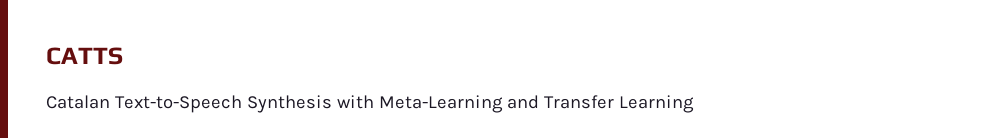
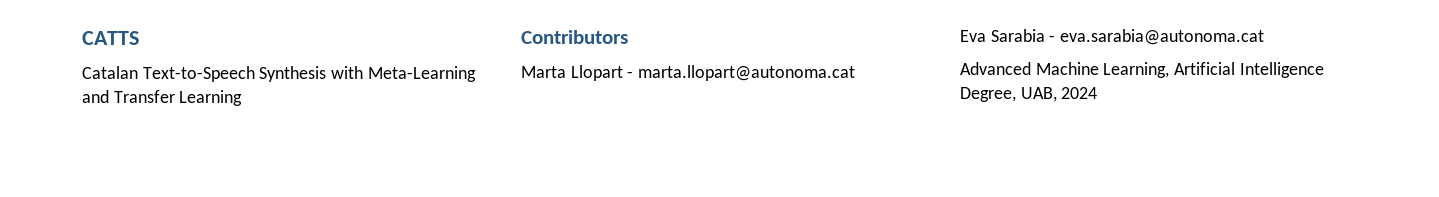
+ Contributors
+ Marta Llopart - marta.llopart@autonoma.cat
+ Eva Sarabia - eva.sarabia@autonoma.cat
+ Advanced Machine Learning, Artificial Intelligence Degree, UAB, 2024

